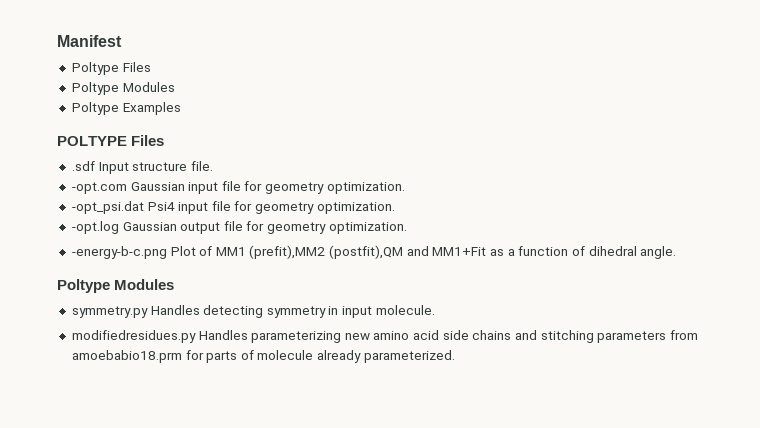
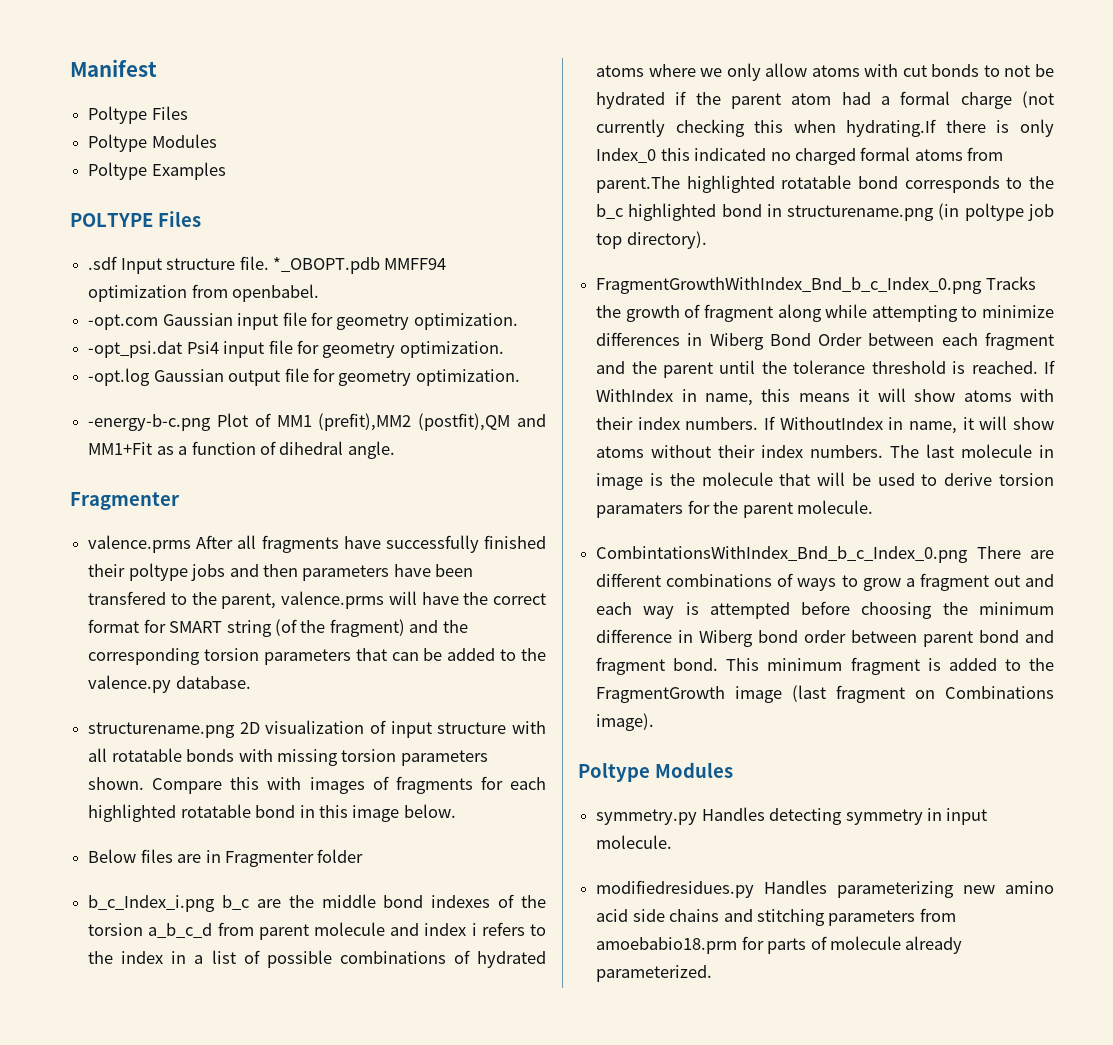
+ *_OBOPT.pdb MMFF94 optimization from openbabel.
  -energy-b-c.png Plot of MM1 (prefit),MM2 (postfit),QM and MM1+Fit as a function of dihedral angle.
+ Fragmenter
+ valence.prms After all fragments have successfully finished their poltype jobs and then parameters have been transfered to the parent, valence.prms will have the correct format for SMART string (of the fragment) and the corresponding torsion parameters that can be added to the valence.py database.
+ structurename.png 2D visualization of input structure with all rotatable bonds with missing torsion parameters shown. Compare this with images of fragments for each highlighted rotatable bond in this image below.
+ Below files are in Fragmenter folder
+ b_c_Index_i.png b_c are the middle bond indexes of the torsion a_b_c_d from parent molecule and index i refers to the index in a list of possible combinations of hydrated atoms where we only allow atoms with cut bonds to not be hydrated if the parent atom had a formal charge (not currently checking this when hydrating.If there is only Index_0 this indicated no charged formal atoms from parent.The highlighted rotatable bond corresponds to the b_c highlighted bond in structurename.png (in poltype job top directory).
+ FragmentGrowthWithIndex_Bnd_b_c_Index_0.png Tracks the growth of fragment along while attempting to minimize differences in Wiberg Bond Order between each fragment and the parent until the tolerance threshold is reached. If WithIndex in name, this means it will show atoms with their index numbers. If WithoutIndex in name, it will show atoms without their index numbers. The last molecule in image is the molecule that will be used to derive torsion paramaters for the parent molecule.
+ CombintationsWithIndex_Bnd_b_c_Index_0.png There are different combinations of ways to grow a fragment out and each way is attempted before choosing the minimum difference in Wiberg bond order between parent bond and fragment bond. This minimum fragment is added to the FragmentGrowth image (last fragment on Combinations image).

